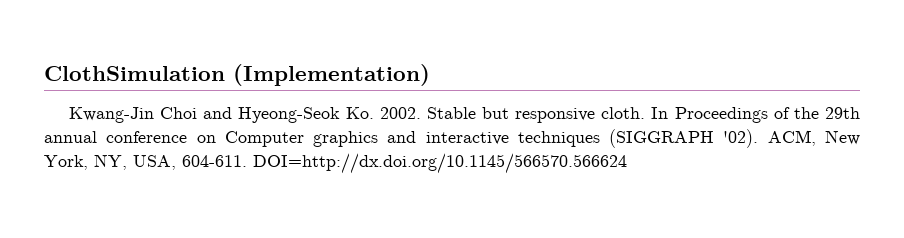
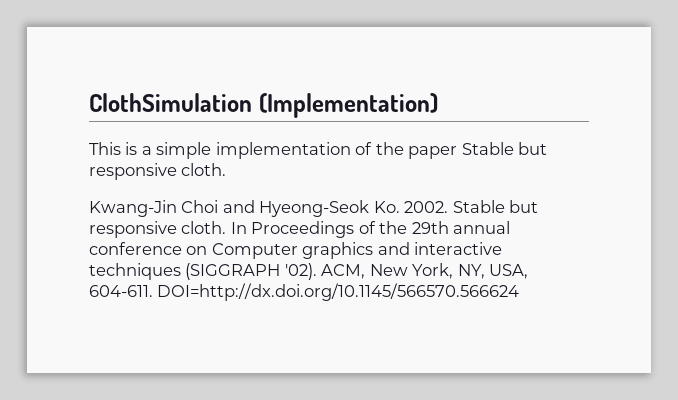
+ This is a simple implementation of the paper Stable but responsive cloth.

